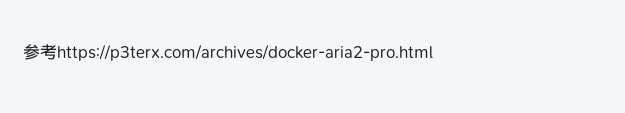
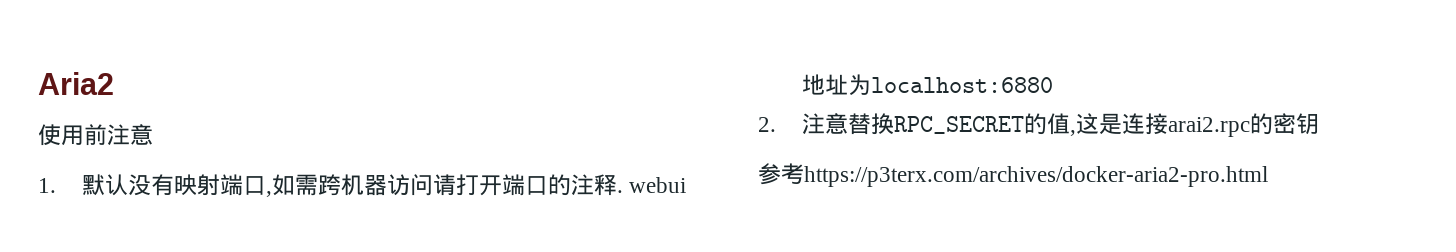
+ Aria2
+ 使用前注意
+ 1.默认没有映射端口,如需跨机器访问请打开端口的注释. webui地址为localhost:6880
+ 2.注意替换RPC_SECRET的值,这是连接arai2.rpc的密钥

